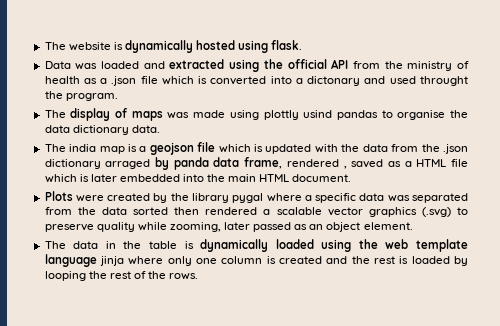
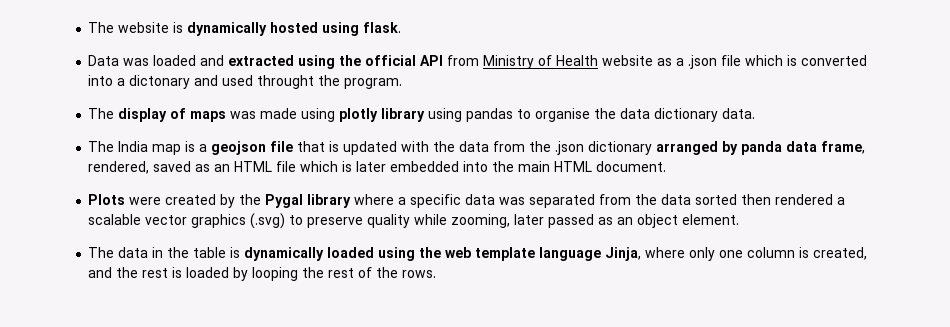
- Data was loaded and extracted using the official API from the ministry of health as a .json file which is converted into a dictonary and used throught the program.
+ Data was loaded and extracted using the official API from Ministry of Health website as a .json file which is converted into a dictonary and used throught the program.
- The display of maps was made using plottly usind pandas to organise the data dictionary data.
+ The display of maps was made using plotly library using pandas to organise the data dictionary data.
- The india map is a geojson file which is updated with the data from the .json dictionary arraged by panda data frame, rendered , saved as a HTML file which is later embedded into the main HTML document.
+ The India map is a geojson file that is updated with the data from the .json dictionary arranged by panda data frame, rendered, saved as an HTML file which is later embedded into the main HTML document.
- Plots were created by the library pygal where a specific data was separated from the data sorted then rendered a scalable vector graphics (.svg) to preserve quality while zooming, later passed as an object element.
+ Plots were created by the Pygal library where a specific data was separated from the data sorted then rendered a scalable vector graphics (.svg) to preserve quality while zooming, later passed as an object element.
- The data in the table is dynamically loaded using the web template language jinja where only one column is created and the rest is loaded by looping the rest of the rows.
+ The data in the table is dynamically loaded using the web template language Jinja, where only one column is created, and the rest is loaded by looping the rest of the rows.

